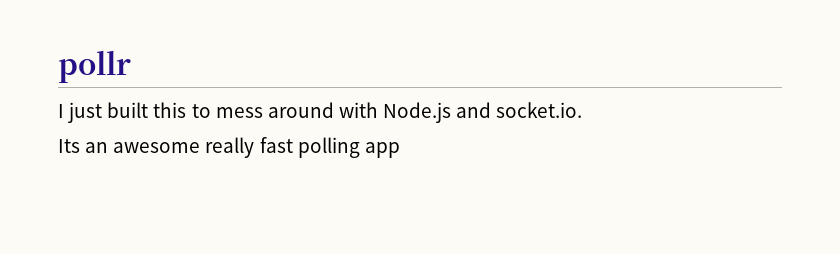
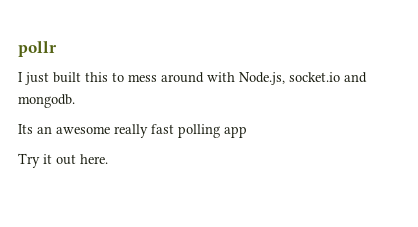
- I just built this to mess around with Node.js and socket.io.
+ I just built this to mess around with Node.js, socket.io and mongodb.
+ Try it out here.

